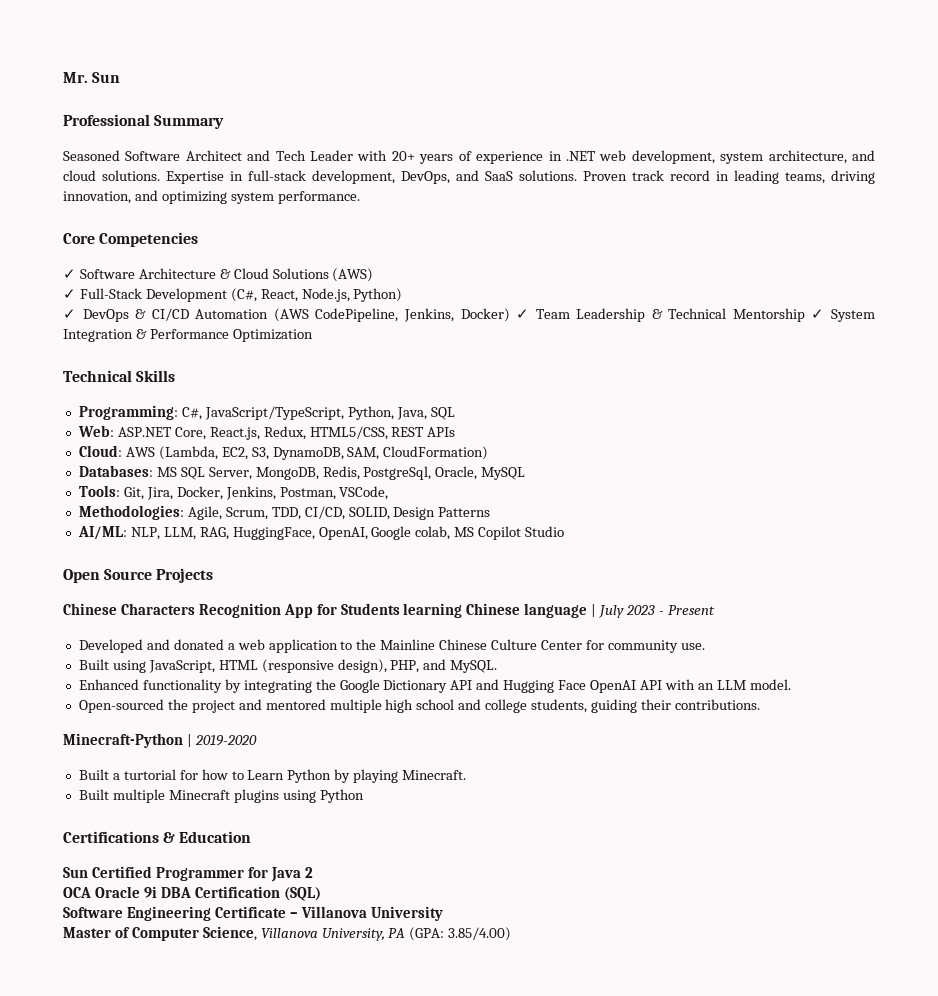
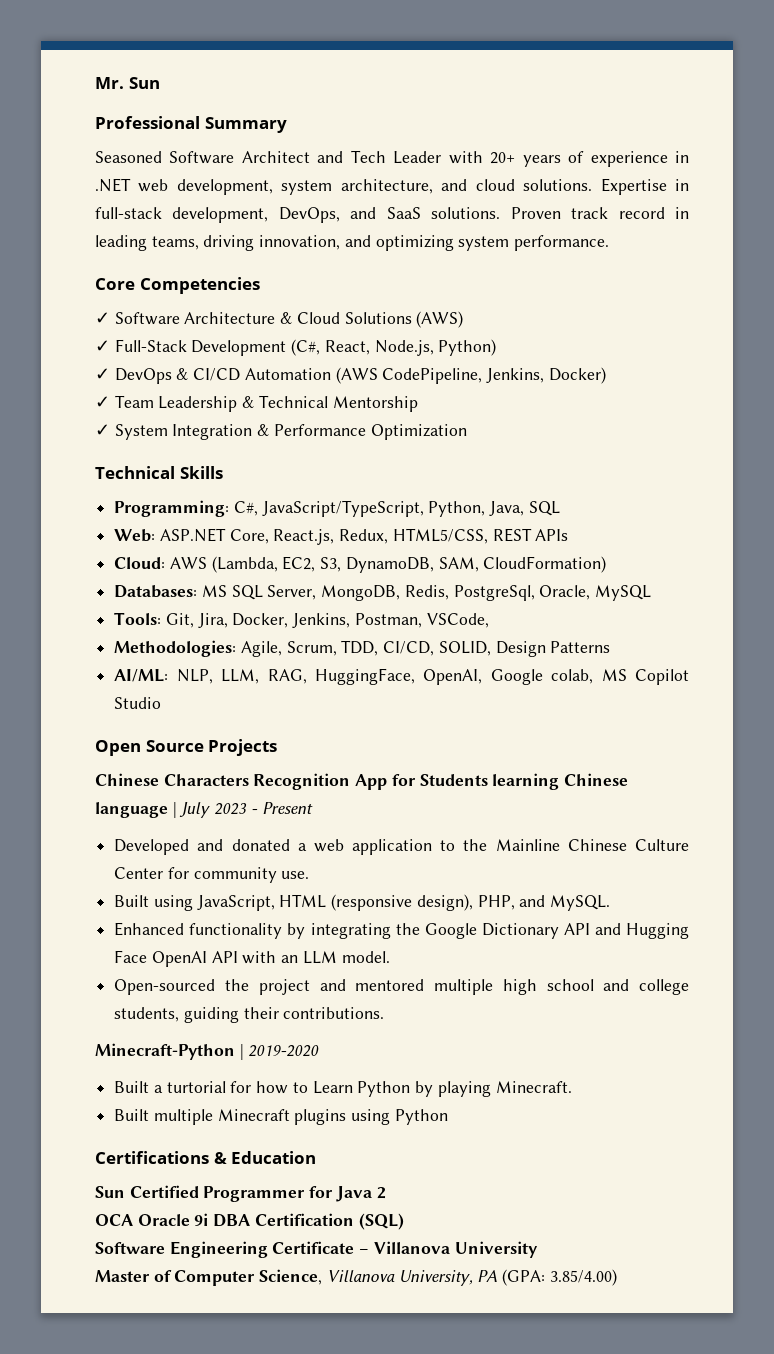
- ✓ DevOps & CI/CD Automation (AWS CodePipeline, Jenkins, Docker) ✓ Team Leadership & Technical Mentorship ✓ System Integration & Performance Optimization
+ ✓ DevOps & CI/CD Automation (AWS CodePipeline, Jenkins, Docker)
+ ✓ Team Leadership & Technical Mentorship
+ ✓ System Integration & Performance Optimization

